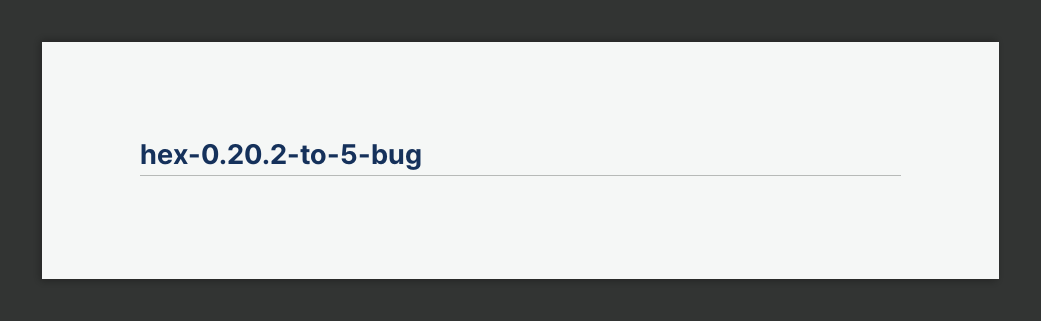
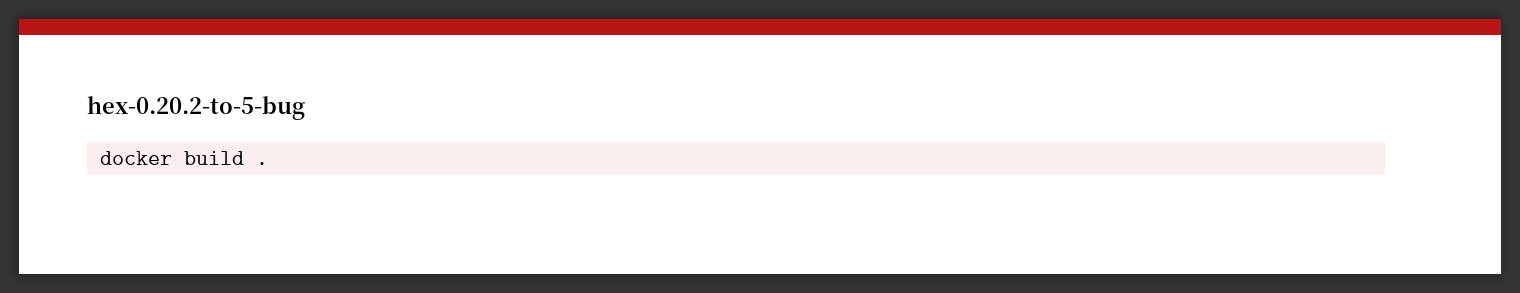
+ docker build .

